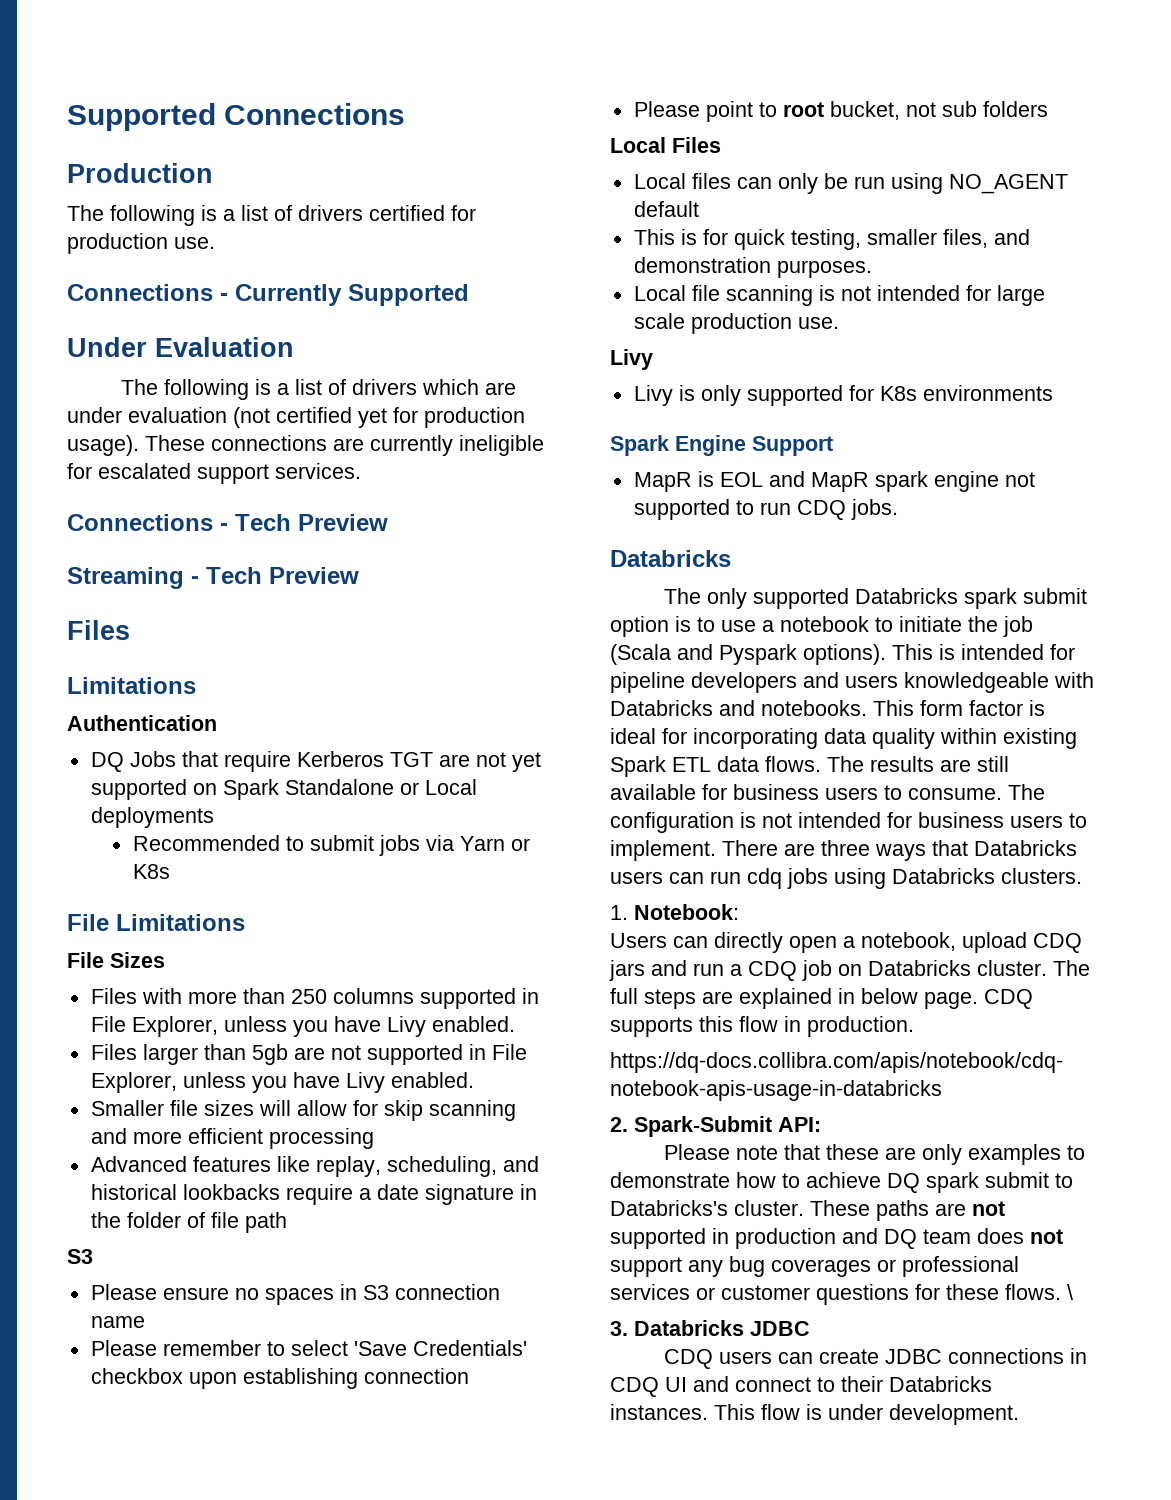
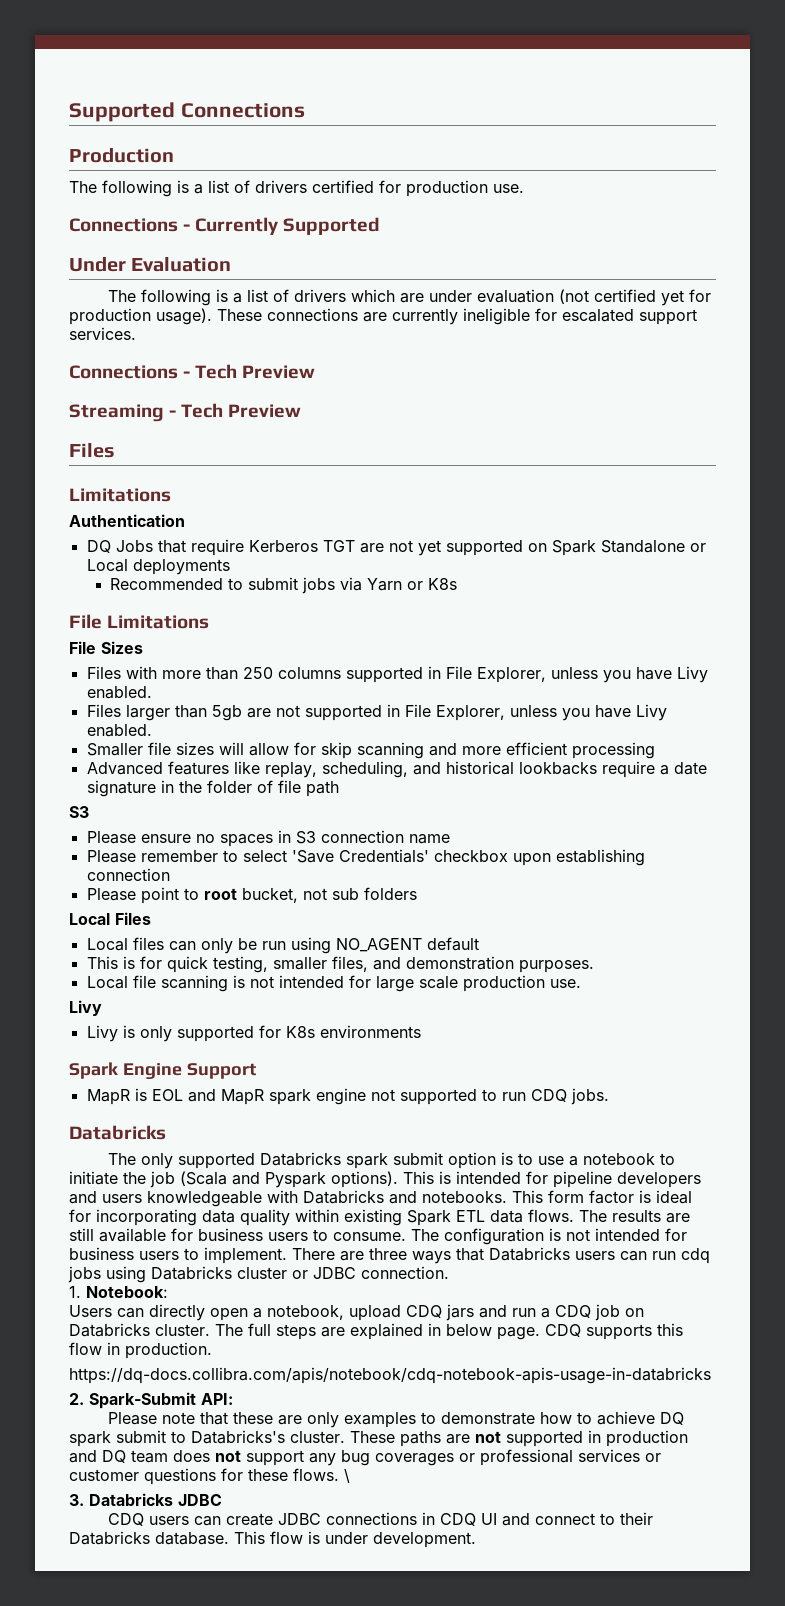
- There are three ways that Databricks users can run cdq jobs using Databricks clusters.
+ There are three ways that Databricks users can run cdq jobs using Databricks cluster or JDBC connection.
- CDQ users can create JDBC connections in CDQ UI and connect to their Databricks instances.
+ CDQ users can create JDBC connections in CDQ UI and connect to their Databricks database.

